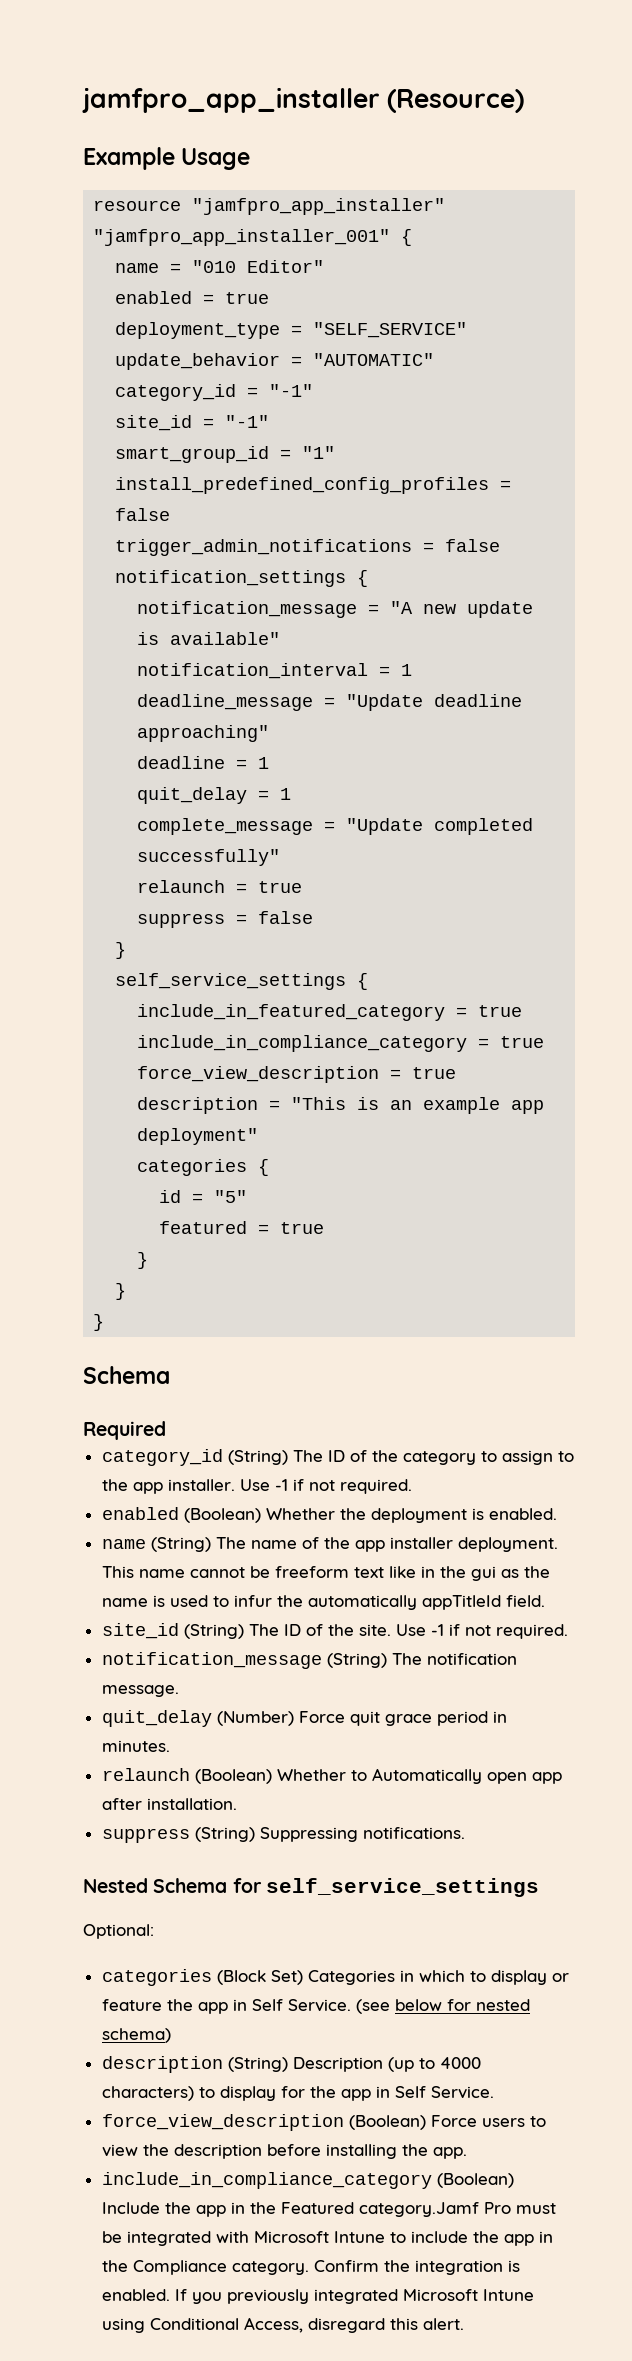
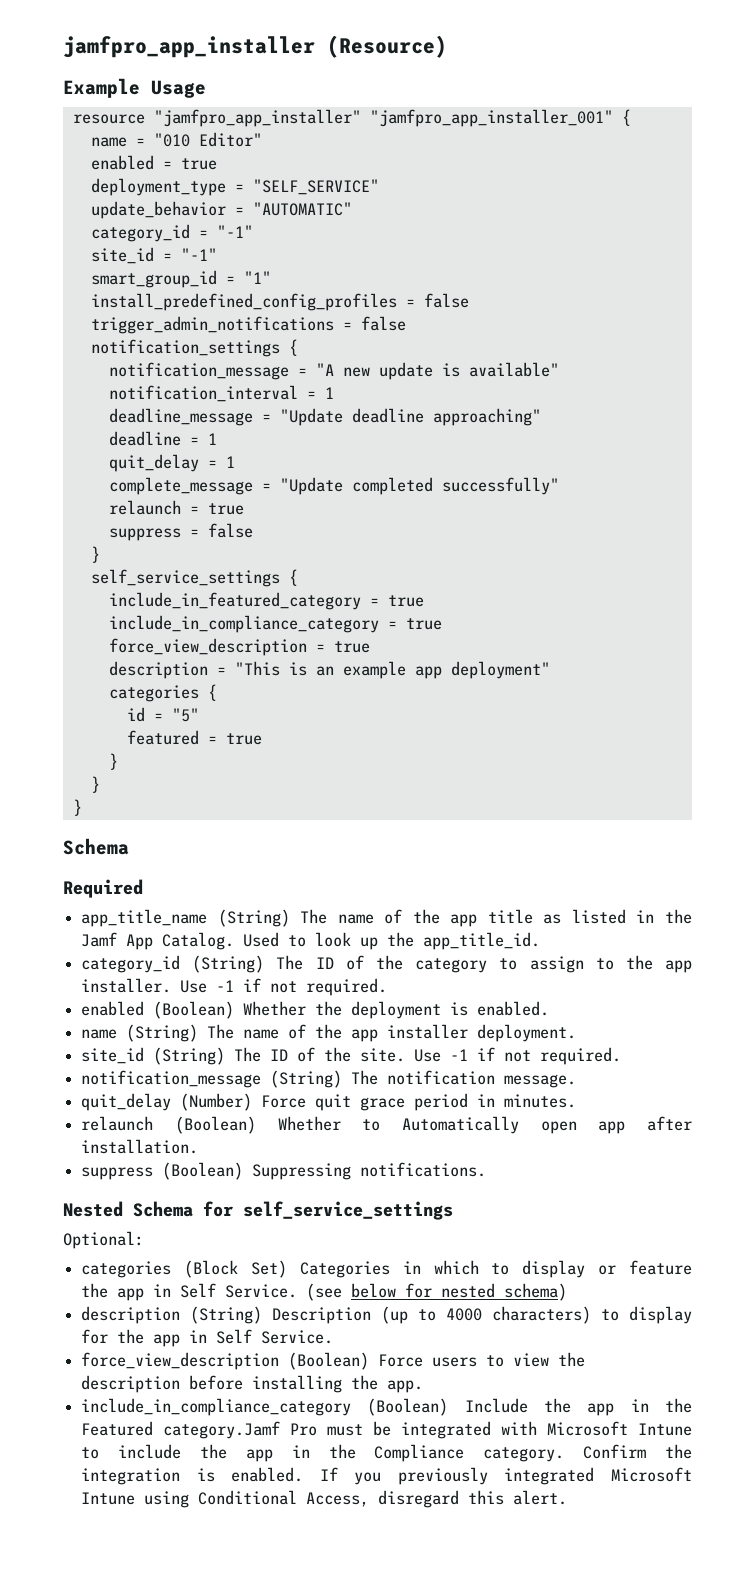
+ app_title_name (String) The name of the app title as listed in the Jamf App Catalog. Used to look up the app_title_id.
- This name cannot be freeform text like in the gui as the name is used to infur the automatically appTitleId field.
- suppress (String) Suppressing notifications.
+ suppress (Boolean) Suppressing notifications.

